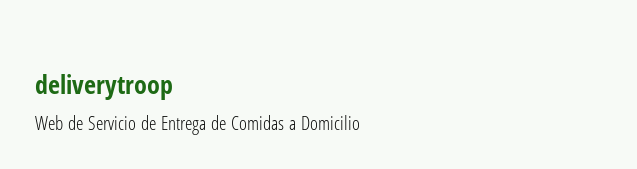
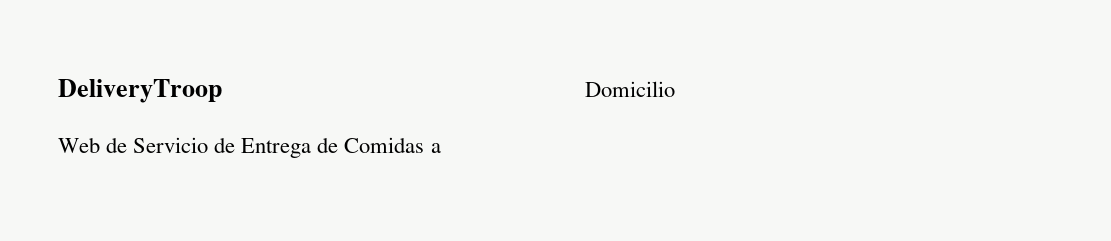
- deliverytroop
+ DeliveryTroop

